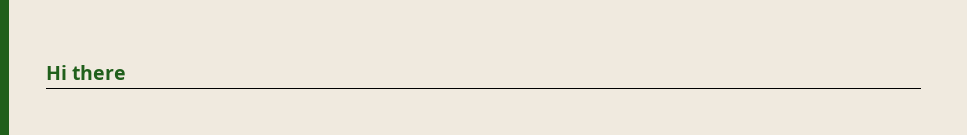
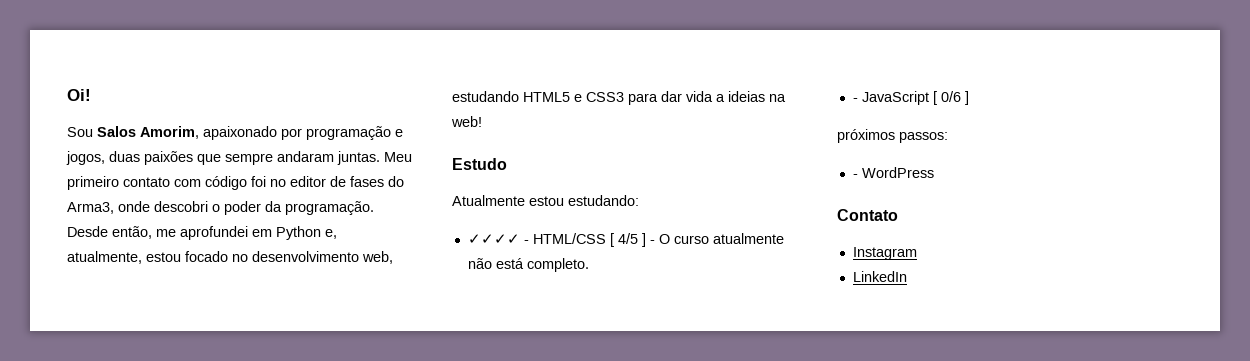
- Hi there
+ Oi!
+ Sou Salos Amorim, apaixonado por programação e jogos, duas paixões que sempre andaram juntas. Meu primeiro contato com código foi no editor de fases do Arma3, onde descobri o poder da programação. Desde então, me aprofundei em Python e, atualmente, estou focado no desenvolvimento web, estudando HTML5 e CSS3 para dar vida a ideias na web!
+ Estudo
+ Atualmente estou estudando:
+ ✓✓✓✓ - HTML/CSS [ 4/5 ] - O curso atualmente não está completo.
+ - JavaScript [ 0/6 ]
+ próximos passos:
+ - WordPress
+ Contato
+ Instagram
+ LinkedIn

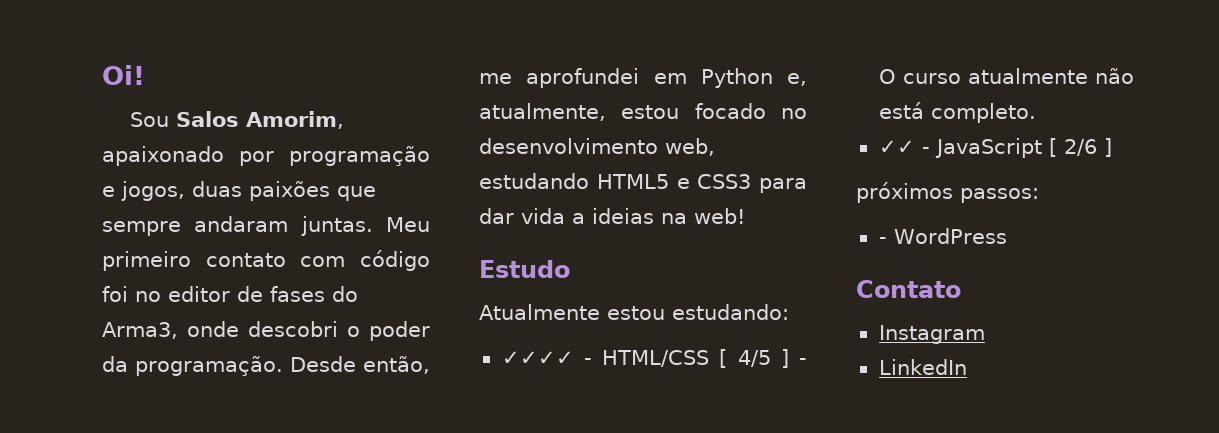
- - JavaScript [ 0/6 ]
+ ✓✓ - JavaScript [ 2/6 ]

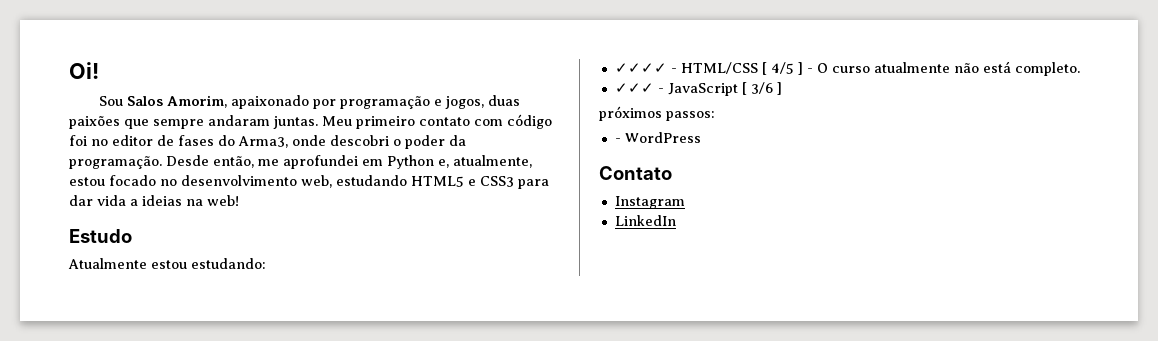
- ✓✓ - JavaScript [ 2/6 ]
+ ✓✓✓ - JavaScript [ 3/6 ]

